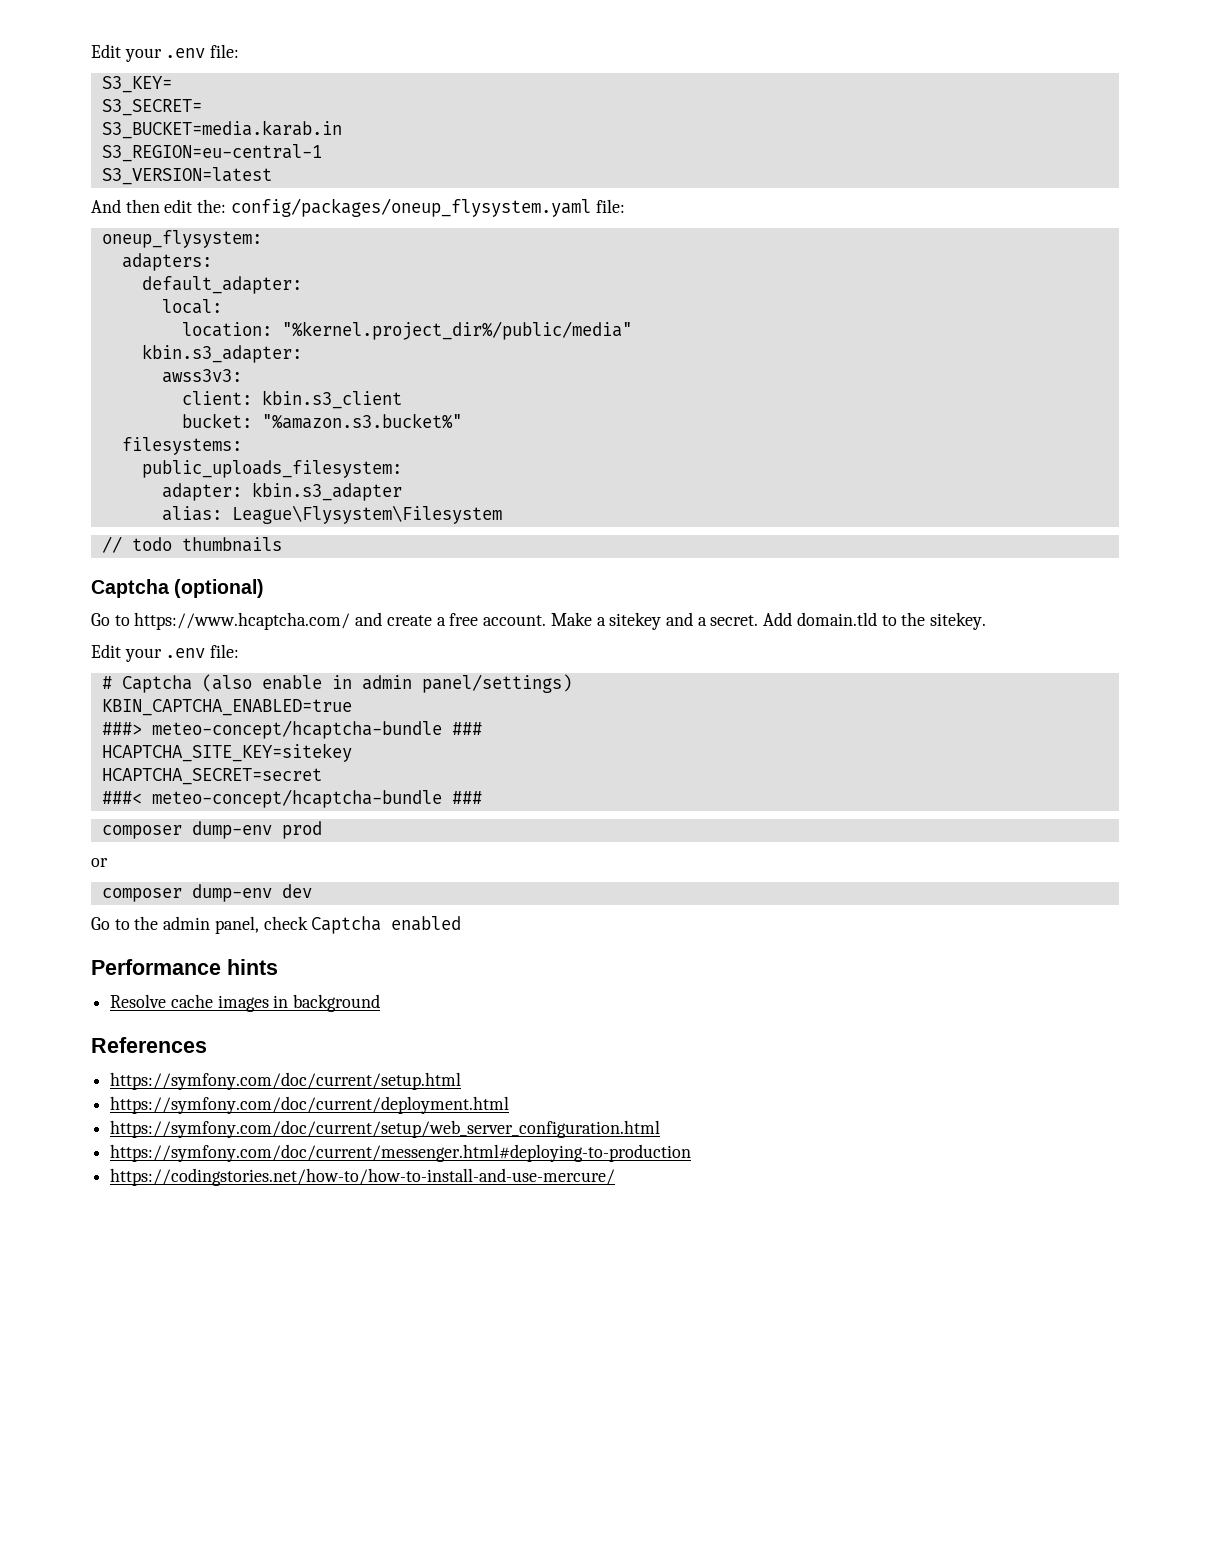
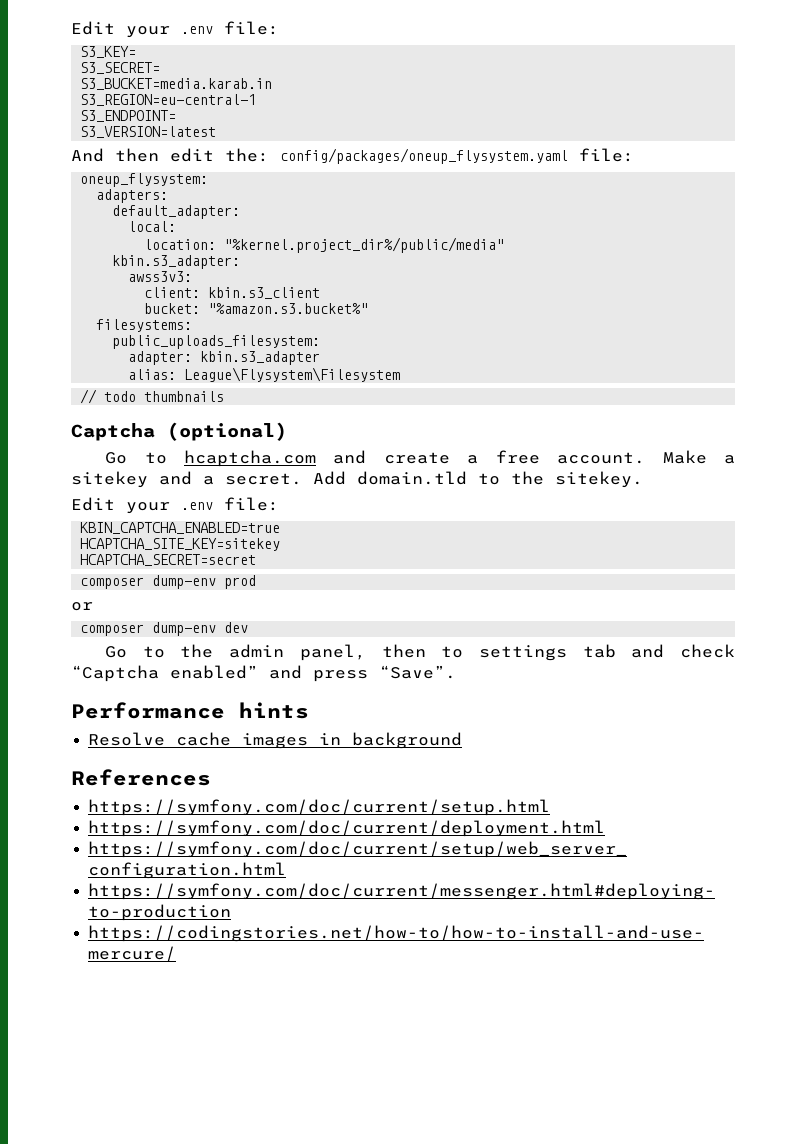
+ S3_ENDPOINT=
- Go to https://www.hcaptcha.com/ and create a free account.
+ Go to hcaptcha.com and create a free account.
- # Captcha (also enable in admin panel/settings)
  KBIN_CAPTCHA_ENABLED=true
- ###> meteo-concept/hcaptcha-bundle ###
- ###< meteo-concept/hcaptcha-bundle ###
- Go to the admin panel, check Captcha enabled
+ Go to the admin panel, then to settings tab and check “Captcha enabled” and press “Save”.

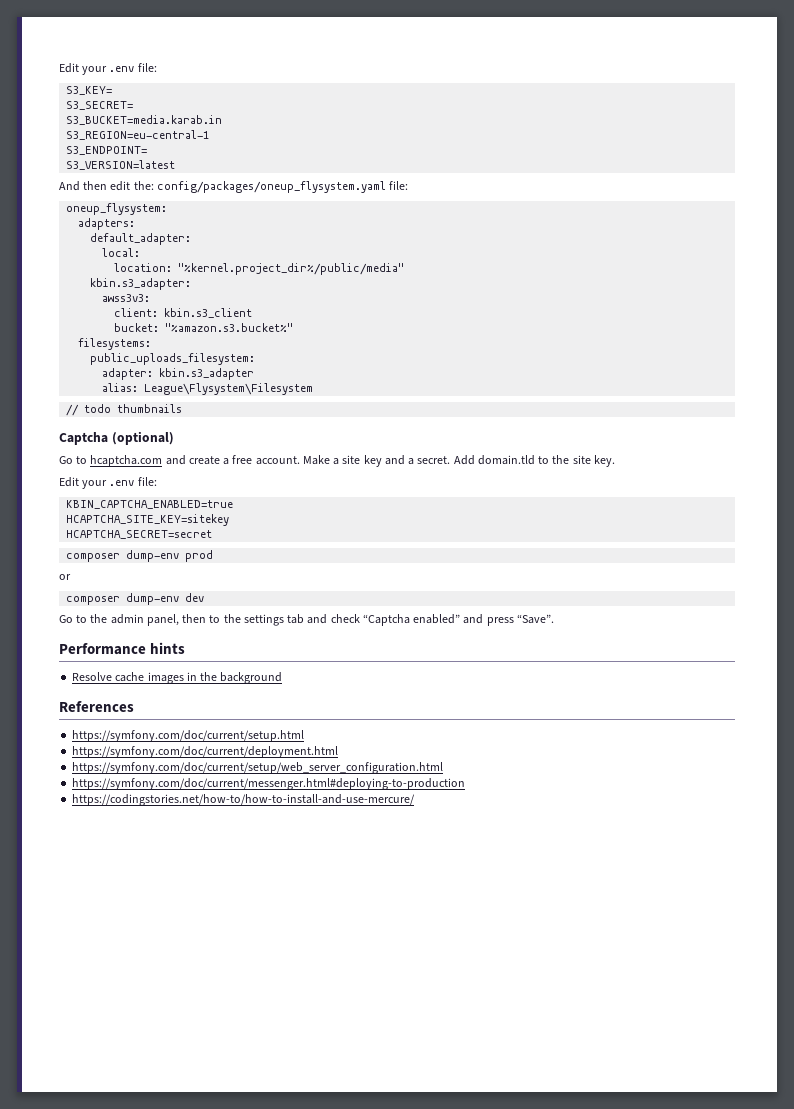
- Make a sitekey and a secret.
+ Make a site key and a secret.
- Add domain.tld to the sitekey.
+ Add domain.tld to the site key.
- Go to the admin panel, then to settings tab and check “Captcha enabled” and press “Save”.
+ Go to the admin panel, then to the settings tab and check “Captcha enabled” and press “Save”.
- Resolve cache images in background
+ Resolve cache images in the background

